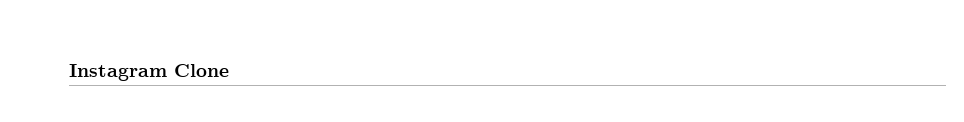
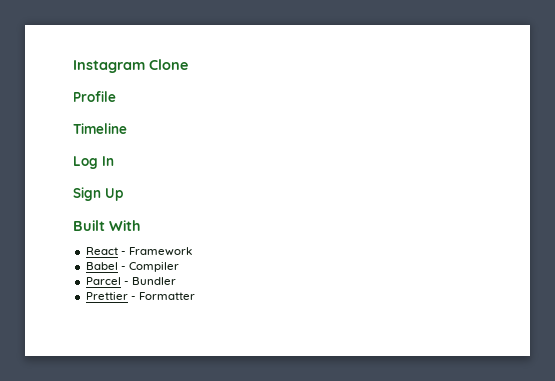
+ Profile
+ Timeline
+ Log In
+ Sign Up
+ Built With
+ React - Framework
+ Babel - Compiler
+ Parcel - Bundler
+ Prettier - Formatter

